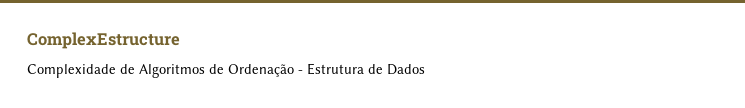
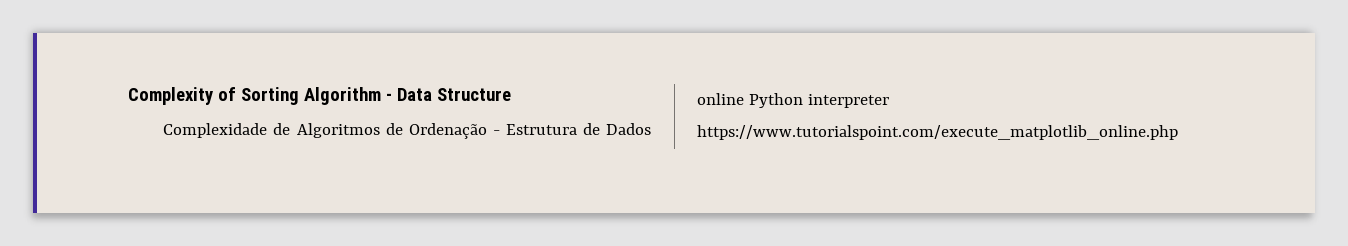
- ComplexEstructure
+ Complexity of Sorting Algorithm - Data Structure
- Complexidade de Algoritmos de Ordenação - Estrutura de Dados
+ Complexidade de Algoritmos de Ordenação - Estrutura de Dados online Python interpreter https://www.tutorialspoint.com/execute_matplotlib_online.php

